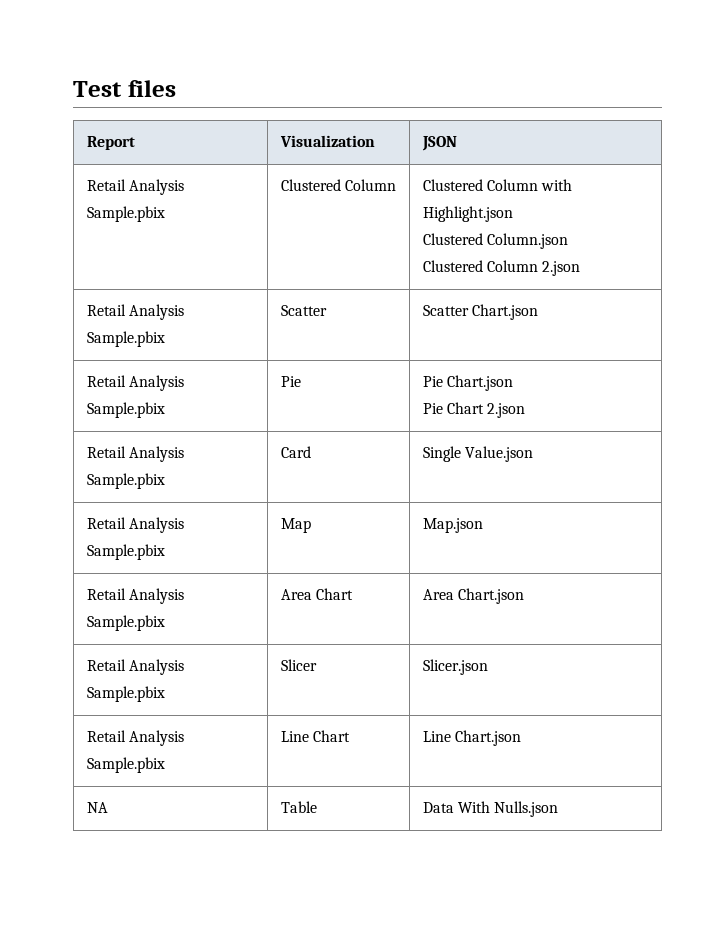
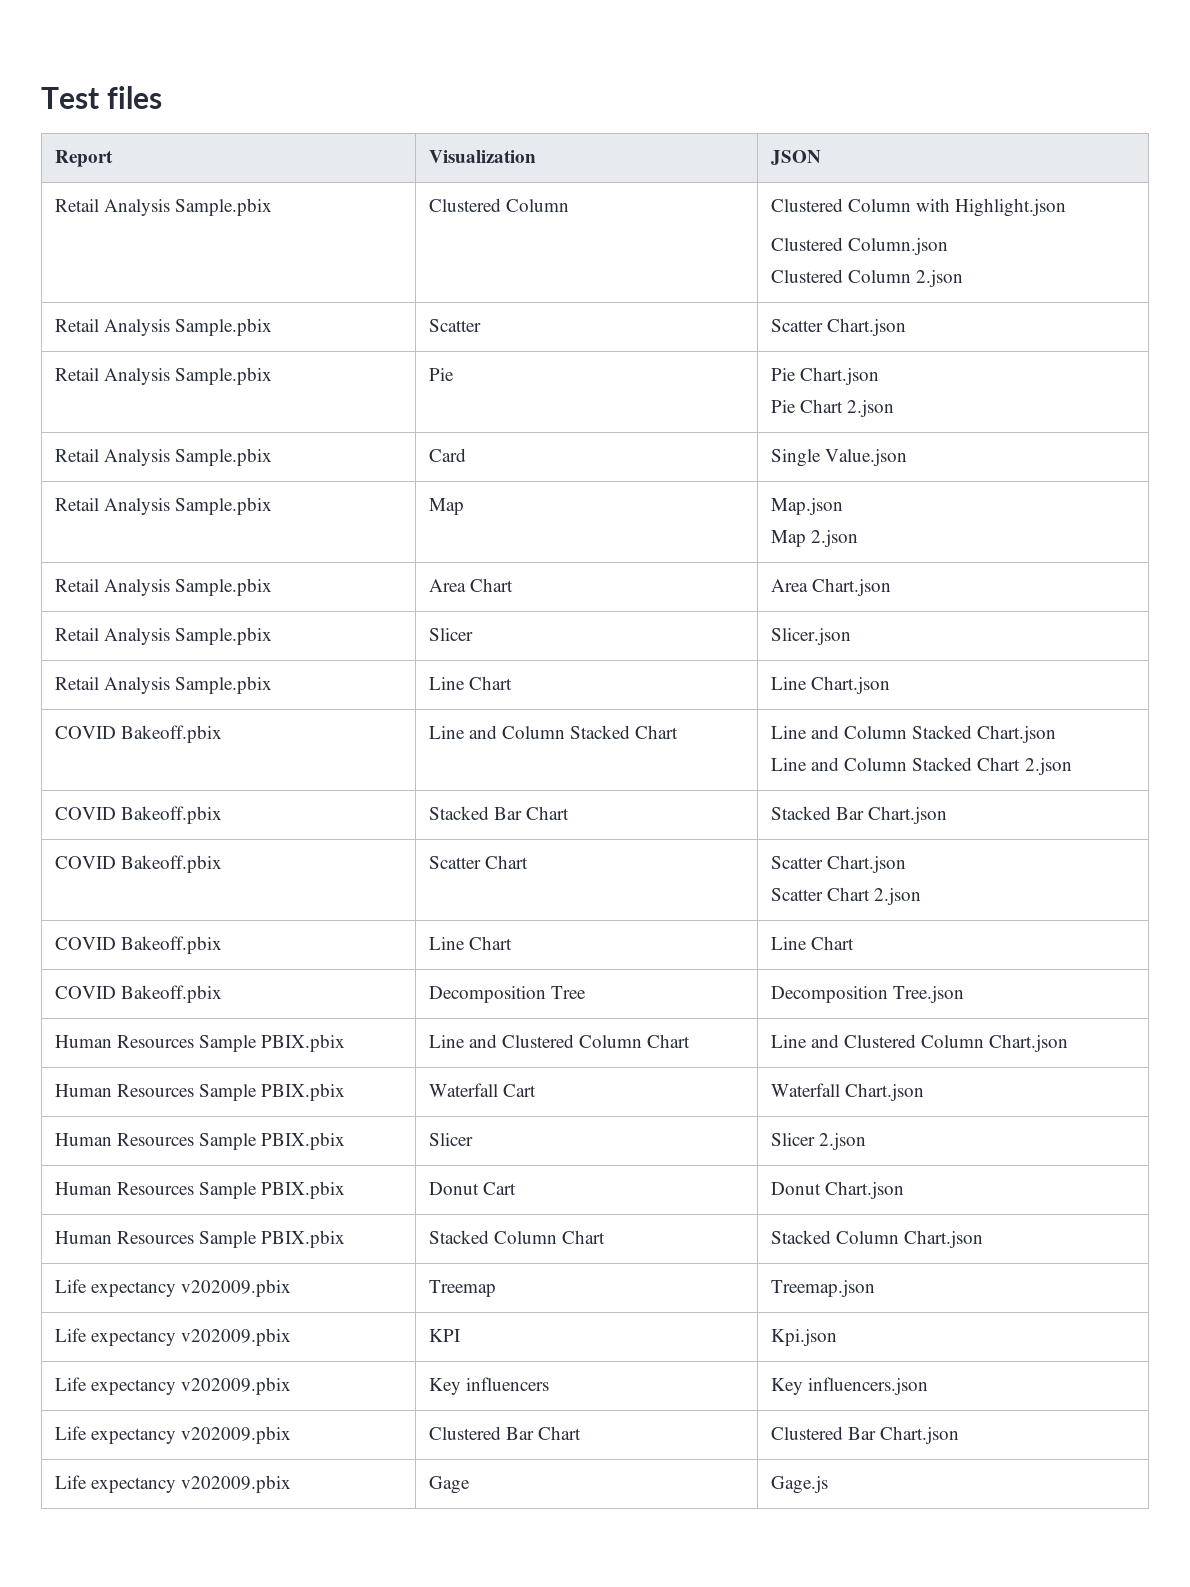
  Retail Analysis Sample.pbix | Map | Map.json
+ Map 2.json
- NA | Table | Data With Nulls.json
+ COVID Bakeoff.pbix | Line and Column Stacked Chart | Line and Column Stacked Chart.json
+ Line and Column Stacked Chart 2.json
+ COVID Bakeoff.pbix | Stacked Bar Chart | Stacked Bar Chart.json
+ COVID Bakeoff.pbix | Scatter Chart | Scatter Chart.json
+ Scatter Chart 2.json
+ COVID Bakeoff.pbix | Line Chart | Line Chart
+ COVID Bakeoff.pbix | Decomposition Tree | Decomposition Tree.json
+ Human Resources Sample PBIX.pbix | Line and Clustered Column Chart | Line and Clustered Column Chart.json
+ Human Resources Sample PBIX.pbix | Waterfall Cart | Waterfall Chart.json
+ Human Resources Sample PBIX.pbix | Slicer | Slicer 2.json
+ Human Resources Sample PBIX.pbix | Donut Cart | Donut Chart.json
+ Human Resources Sample PBIX.pbix | Stacked Column Chart | Stacked Column Chart.json
+ Life expectancy v202009.pbix | Treemap | Treemap.json
+ Life expectancy v202009.pbix | KPI | Kpi.json
+ Life expectancy v202009.pbix | Key influencers | Key influencers.json
+ Life expectancy v202009.pbix | Clustered Bar Chart | Clustered Bar Chart.json
+ Life expectancy v202009.pbix | Gage | Gage.js

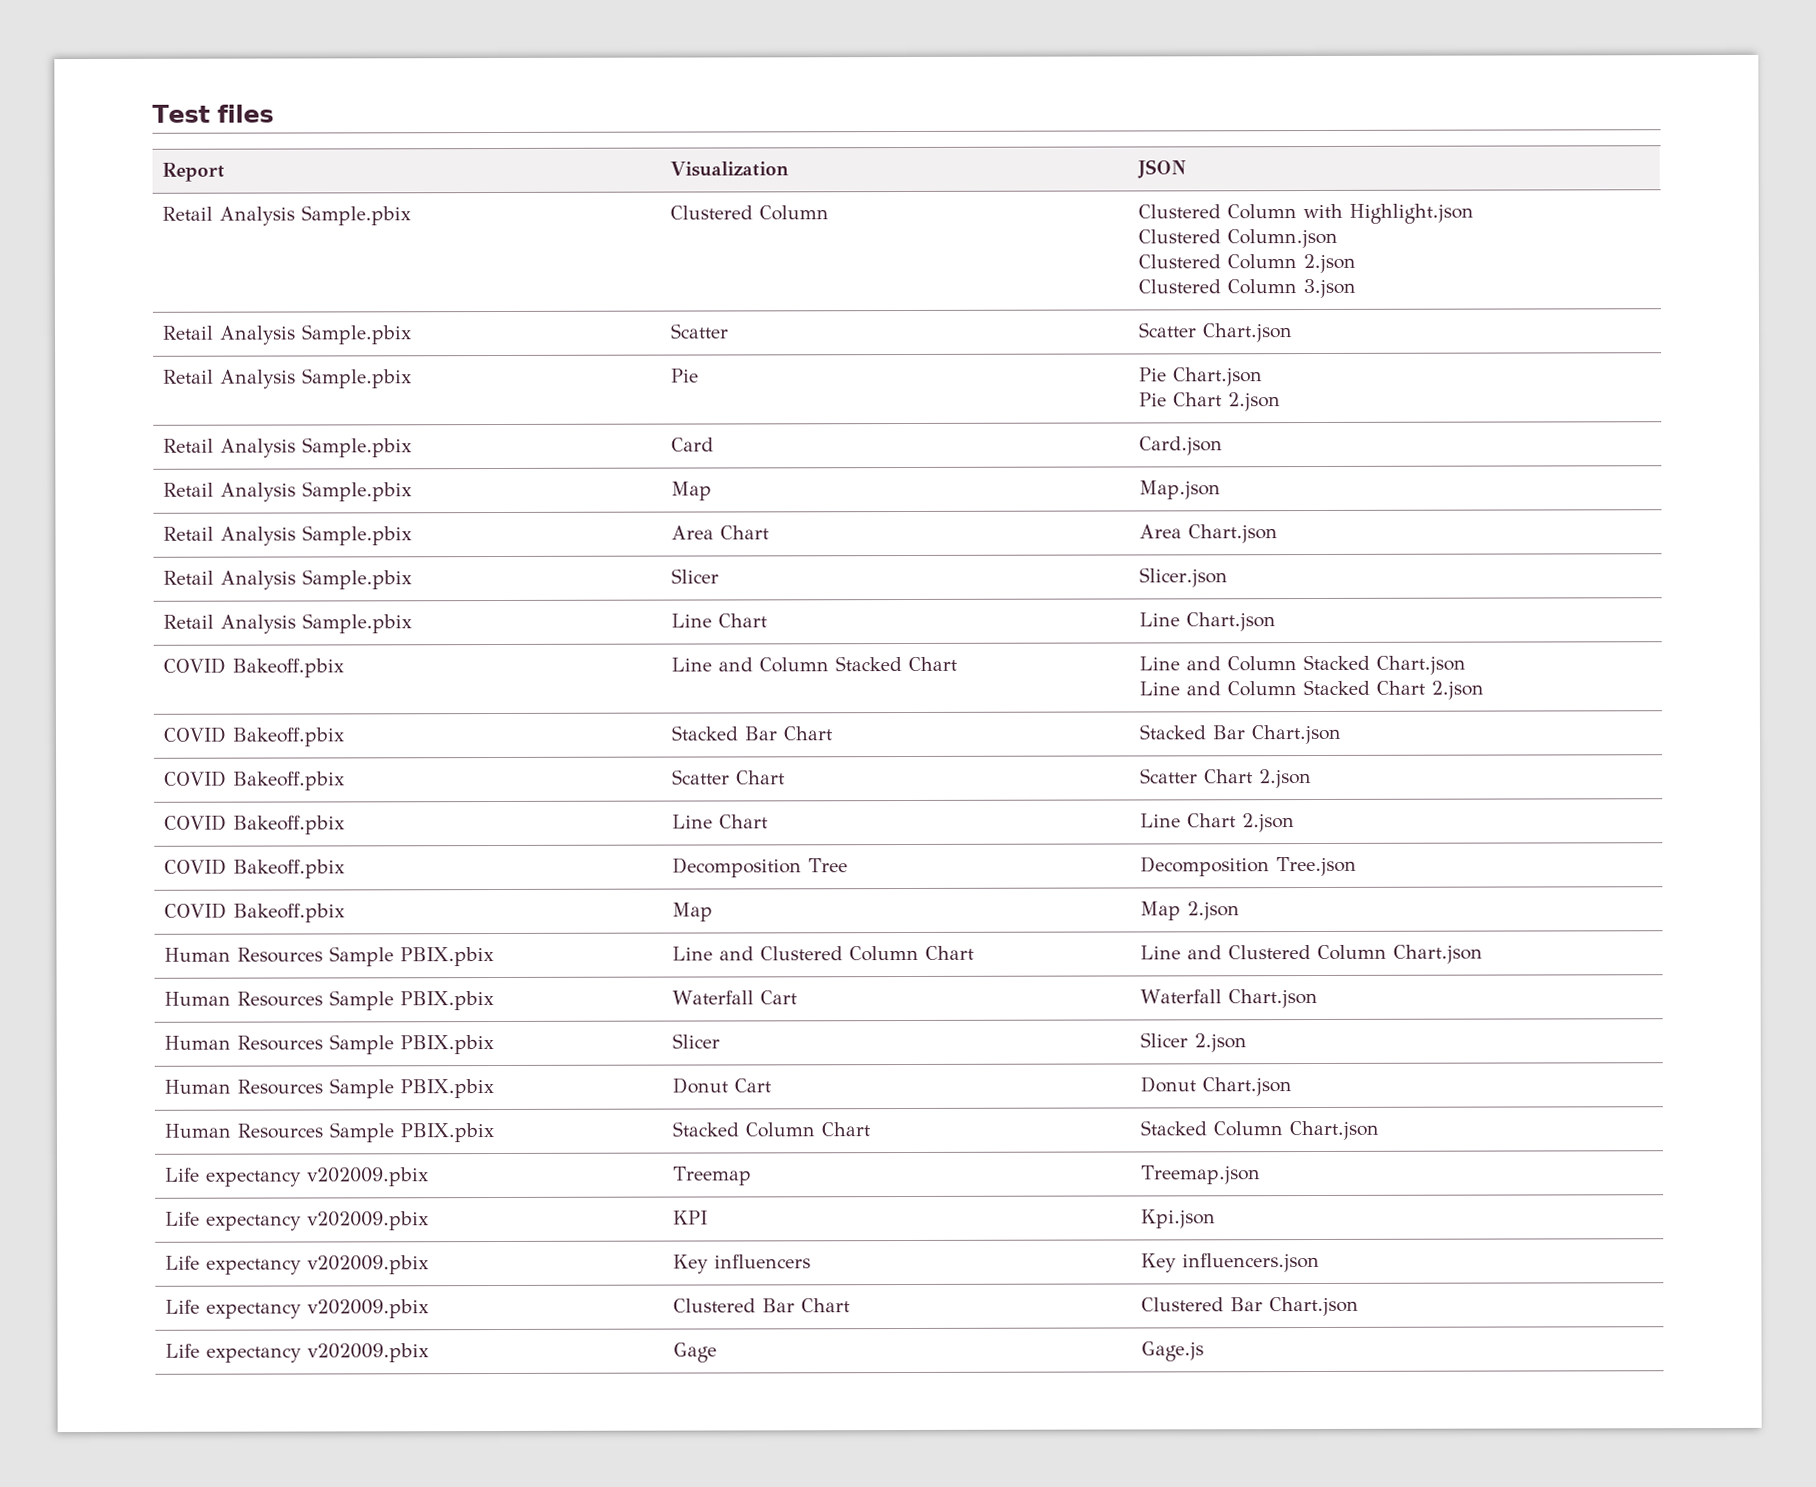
  Retail Analysis Sample.pbix | Clustered Column | Clustered Column with Highlight.json
  Clustered Column.json
  Clustered Column 2.json
+ Clustered Column 3.json
- Retail Analysis Sample.pbix | Card | Single Value.json
+ Retail Analysis Sample.pbix | Card | Card.json
  Retail Analysis Sample.pbix | Map | Map.json
- Map 2.json
- COVID Bakeoff.pbix | Scatter Chart | Scatter Chart.json
- Scatter Chart 2.json
+ COVID Bakeoff.pbix | Scatter Chart | Scatter Chart 2.json
- COVID Bakeoff.pbix | Line Chart | Line Chart
+ COVID Bakeoff.pbix | Line Chart | Line Chart 2.json
+ COVID Bakeoff.pbix | Map | Map 2.json

